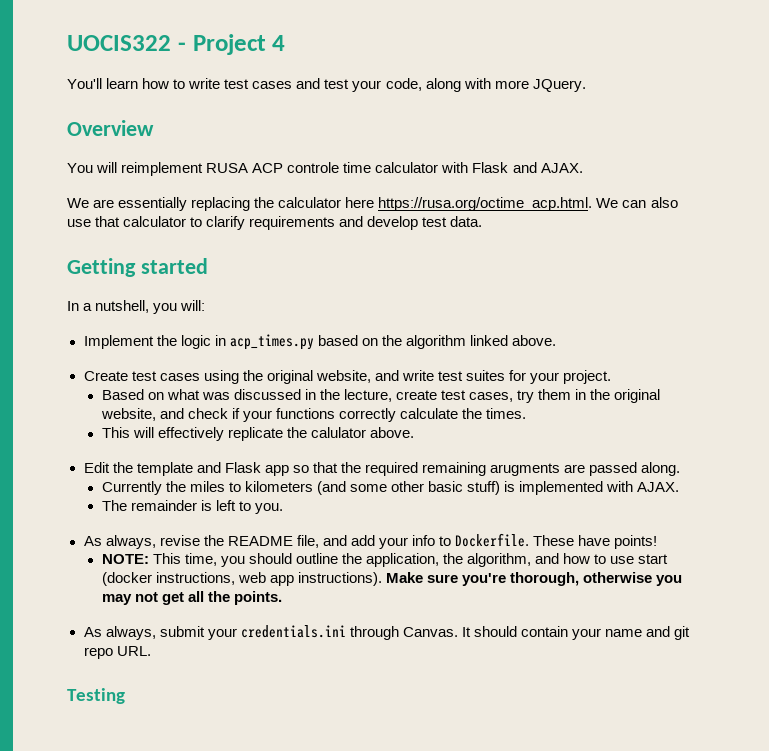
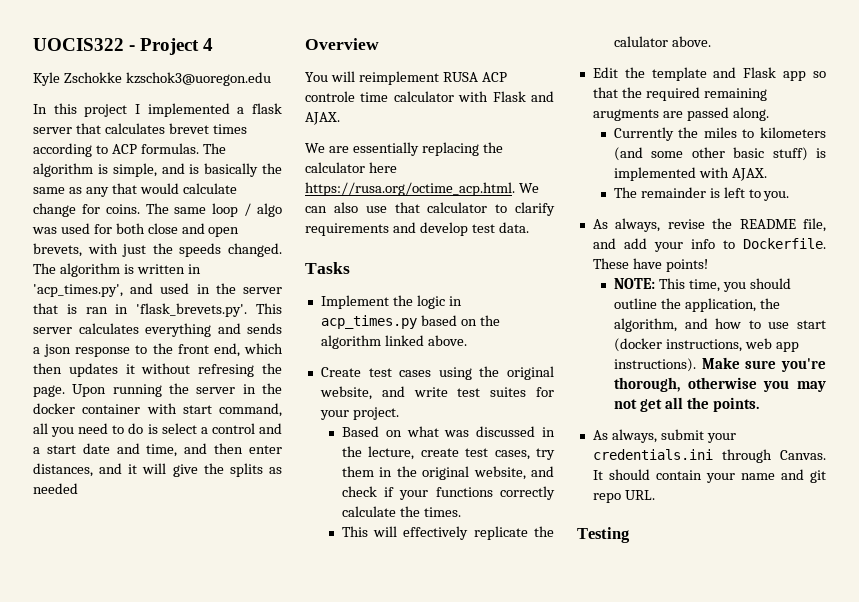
- You'll learn how to write test cases and test your code, along with more JQuery.
+ Kyle Zschokke kzschok3@uoregon.edu
+ In this project I implemented a flask server that calculates brevet times according to ACP formulas. The algorithm is simple, and is basically the same as any that would calculate change for coins. The same loop / algo was used for both close and open brevets, with just the speeds changed. The algorithm is written in 'acp_times.py', and used in the server that is ran in 'flask_brevets.py'. This server calculates everything and sends a json response to the front end, which then updates it without refresing the page. Upon running the server in the docker container with start command, all you need to do is select a control and a start date and time, and then enter distances, and it will give the splits as needed
- Getting started
- In a nutshell, you will:
+ Tasks

